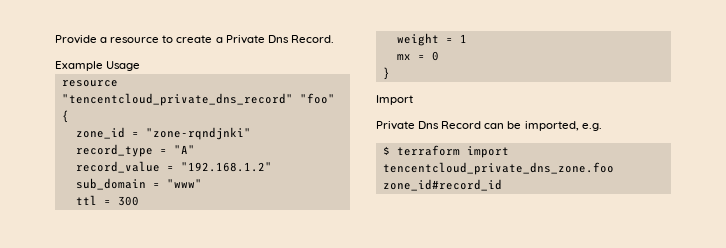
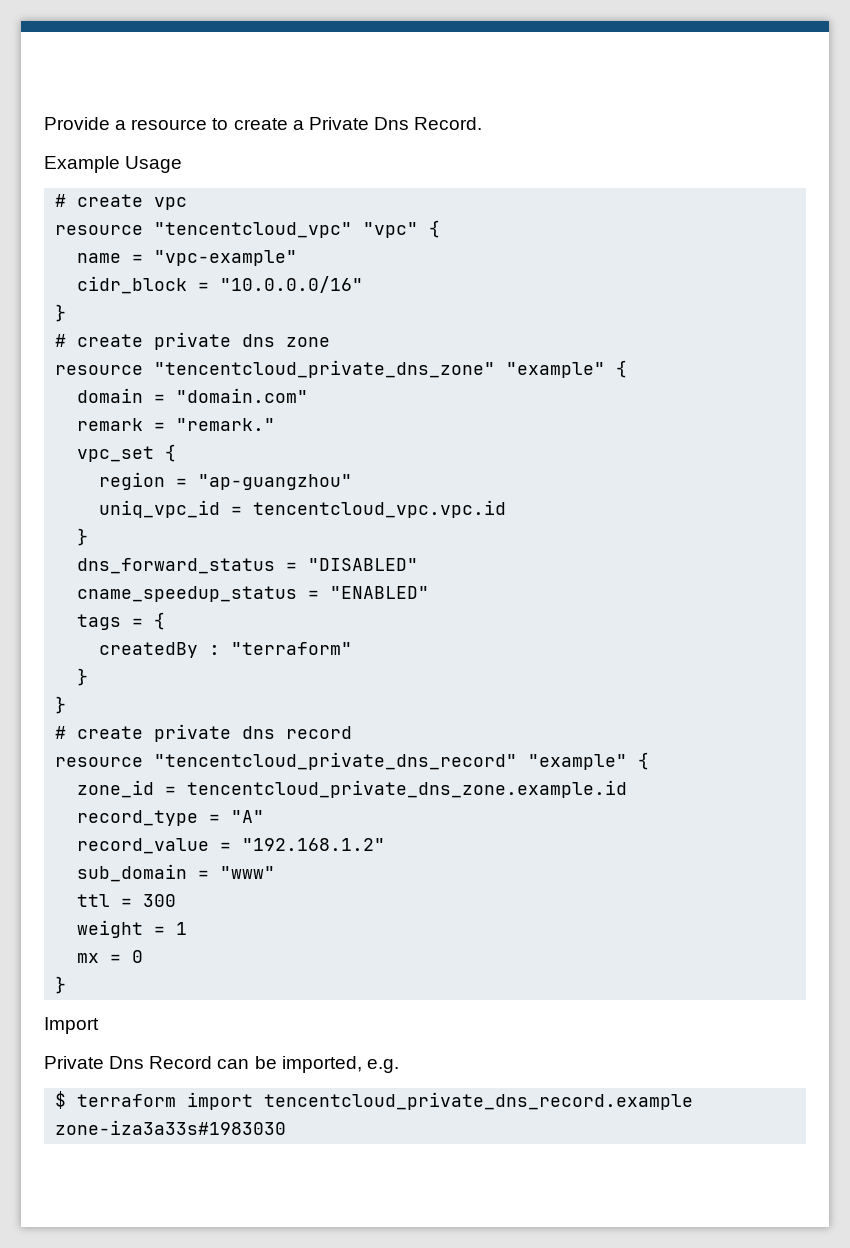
+ # create vpc
+ resource "tencentcloud_vpc" "vpc" {
+ name = "vpc-example"
+ cidr_block = "10.0.0.0/16"
+ }
+ # create private dns zone
+ resource "tencentcloud_private_dns_zone" "example" {
+ domain = "domain.com"
+ remark = "remark."
+ vpc_set {
+ region = "ap-guangzhou"
+ uniq_vpc_id = tencentcloud_vpc.vpc.id
+ }
+ dns_forward_status = "DISABLED"
+ cname_speedup_status = "ENABLED"
+ tags = {
+ createdBy : "terraform"
+ }
+ }
+ # create private dns record
- resource "tencentcloud_private_dns_record" "foo" {
+ resource "tencentcloud_private_dns_record" "example" {
- zone_id = "zone-rqndjnki"
+ zone_id = tencentcloud_private_dns_zone.example.id
- $ terraform import tencentcloud_private_dns_zone.foo zone_id#record_id
+ $ terraform import tencentcloud_private_dns_record.example zone-iza3a33s#1983030

